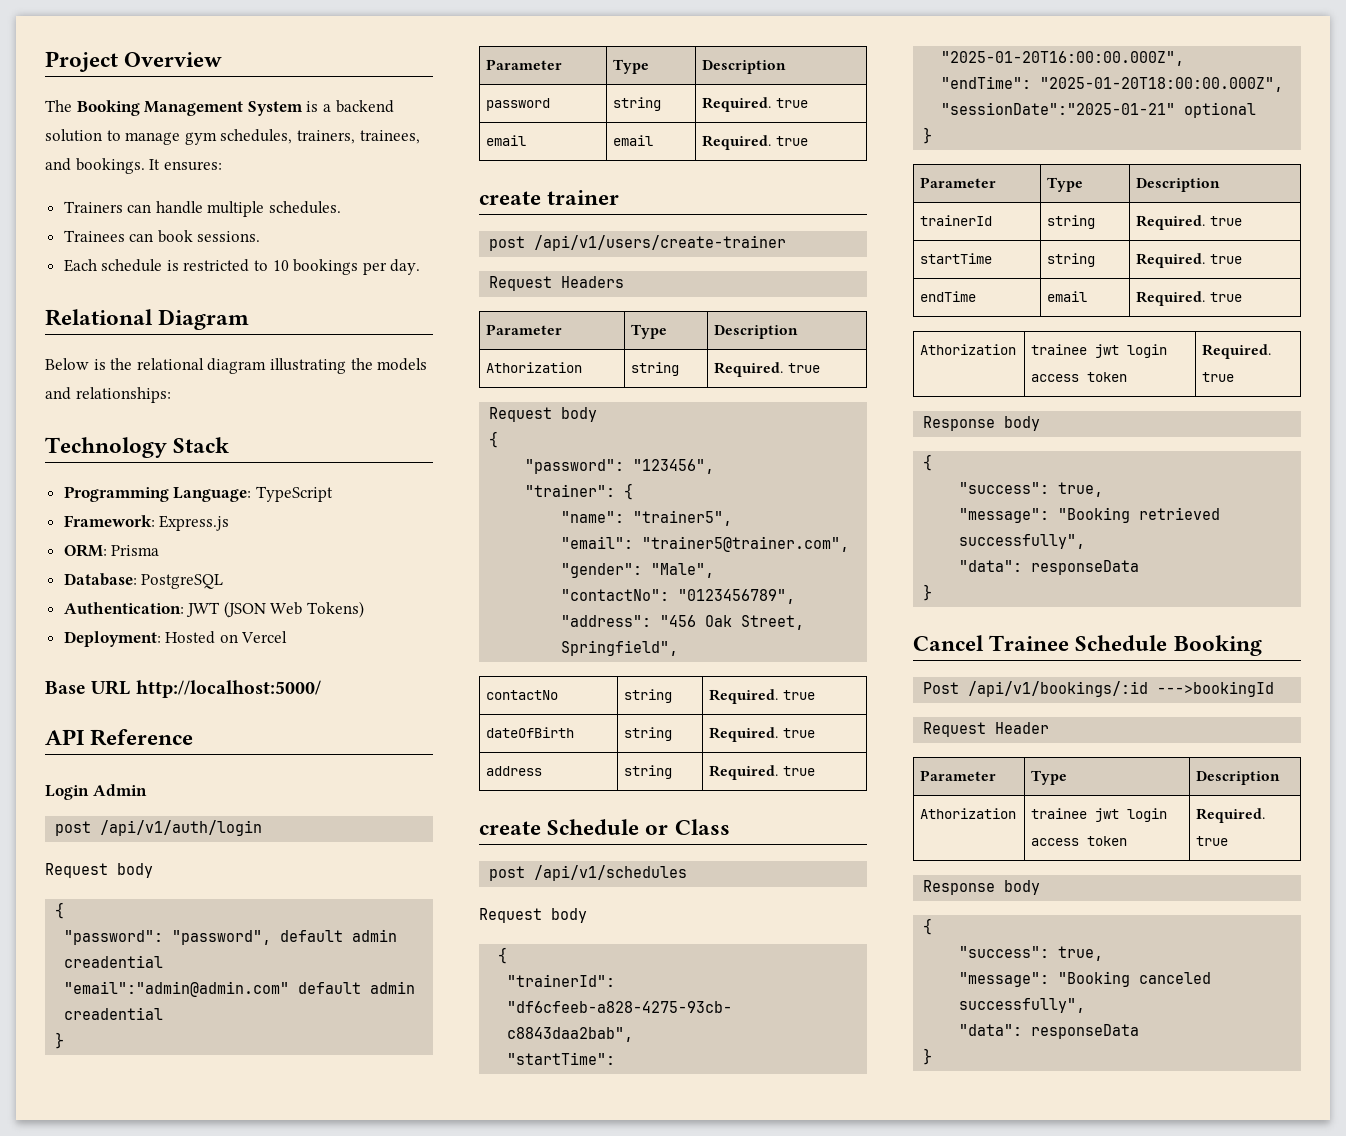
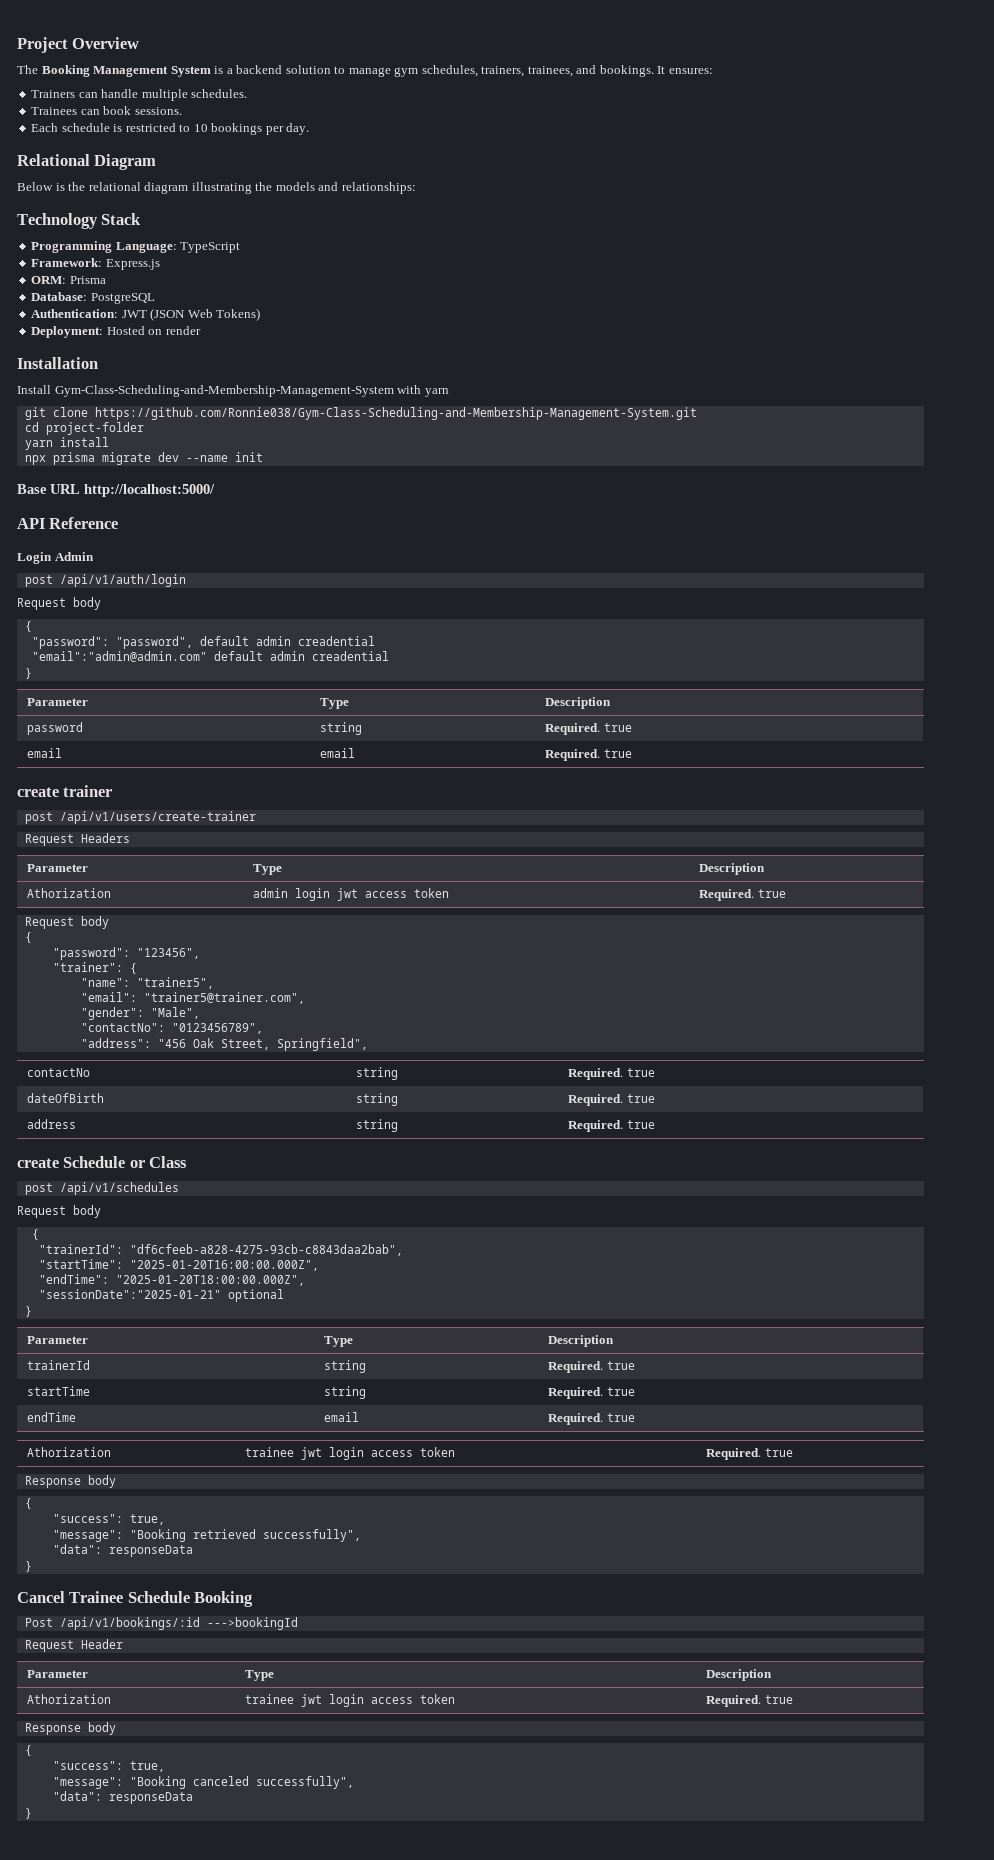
- Deployment: Hosted on Vercel
+ Deployment: Hosted on render
+ Installation
+ Install Gym-Class-Scheduling-and-Membership-Management-System with yarn
+ git clone https://github.com/Ronnie038/Gym-Class-Scheduling-and-Membership-Management-System.git
+ cd project-folder
+ yarn install
+ npx prisma migrate dev --name init
- Athorization | string | Required. true
+ Athorization | admin login jwt access token | Required. true

